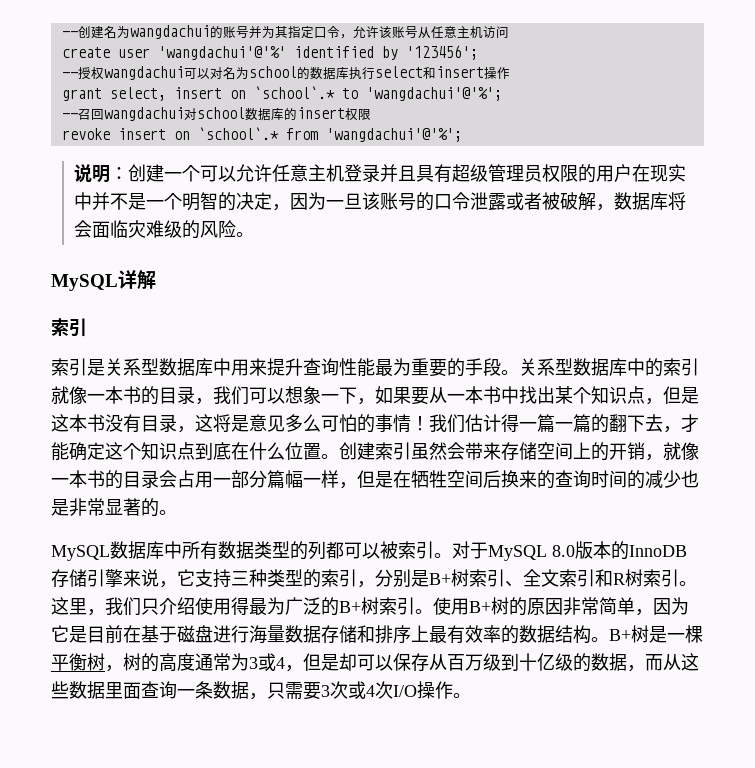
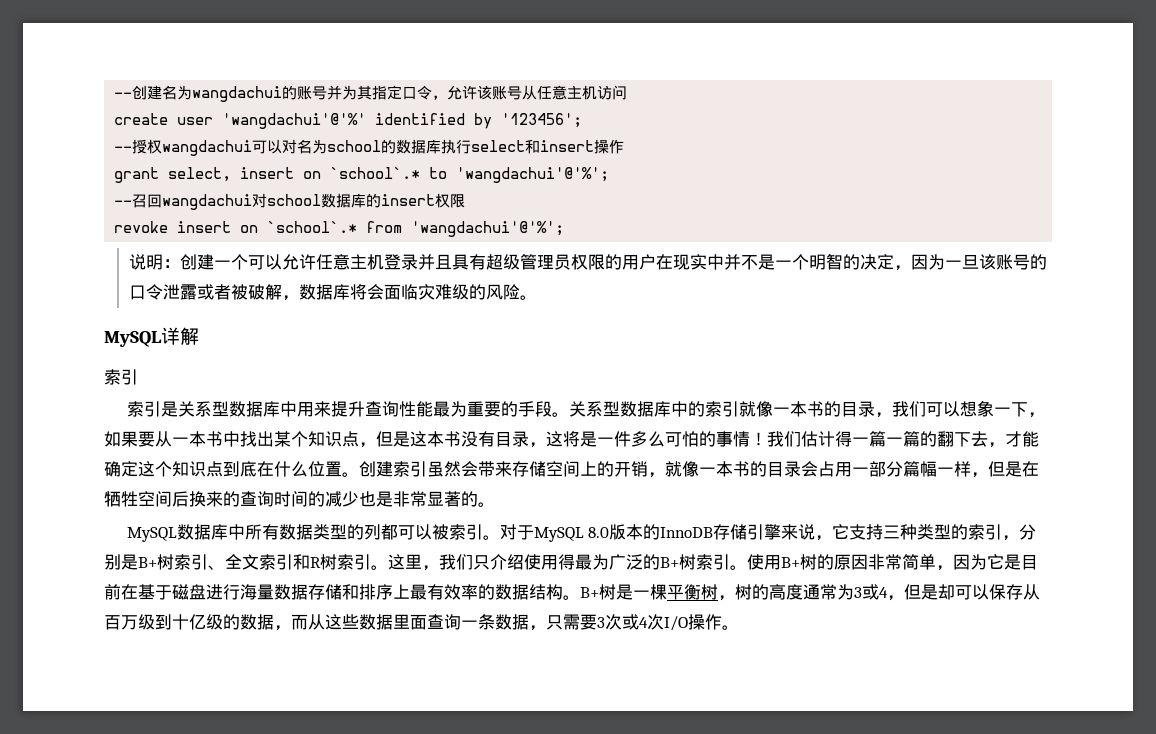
- 关系型数据库中的索引就像一本书的目录，我们可以想象一下，如果要从一本书中找出某个知识点，但是这本书没有目录，这将是意见多么可怕的事情！
+ 关系型数据库中的索引就像一本书的目录，我们可以想象一下，如果要从一本书中找出某个知识点，但是这本书没有目录，这将是一件多么可怕的事情！

